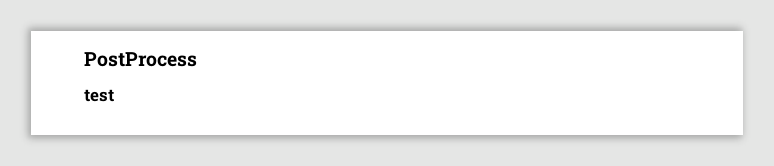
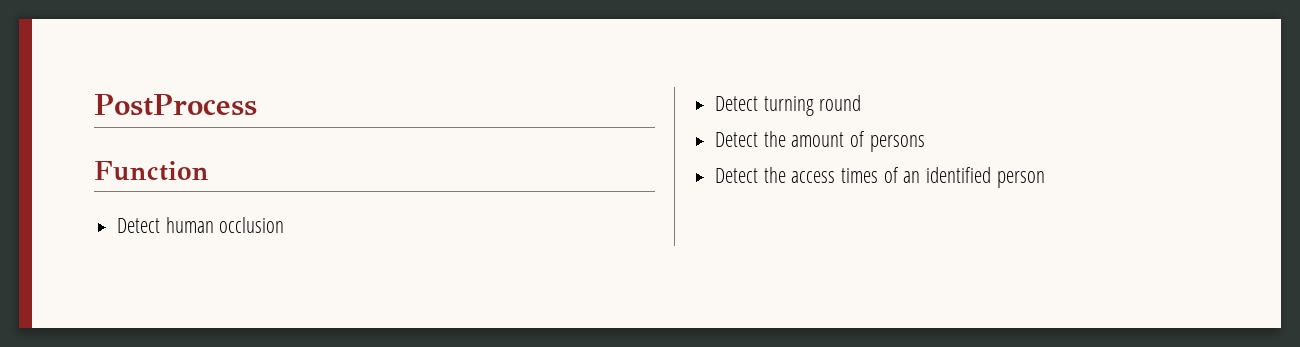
- test
+ Function
+ Detect human occlusion
+ Detect turning round
+ Detect the amount of persons
+ Detect the access times of an identified person

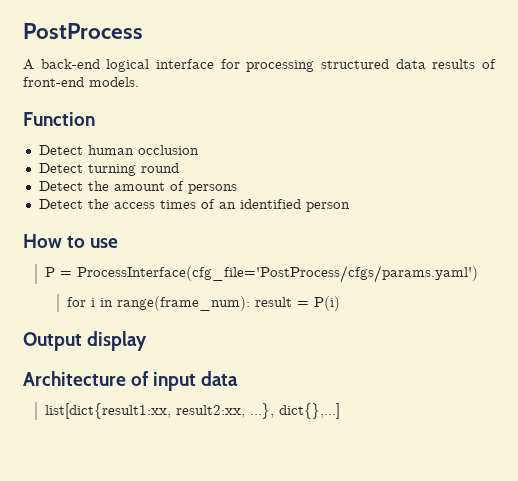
+ A back-end logical interface for processing structured data results of front-end models.
+ How to use
+ P = ProcessInterface(cfg_file='PostProcess/cfgs/params.yaml')
+ for i in range(frame_num): result = P(i)
+ Output display
+ Architecture of input data
+ list[dict{result1:xx, result2:xx, ...}, dict{},...]

